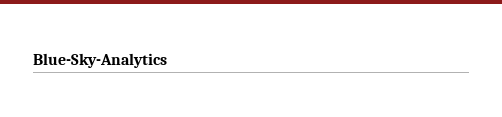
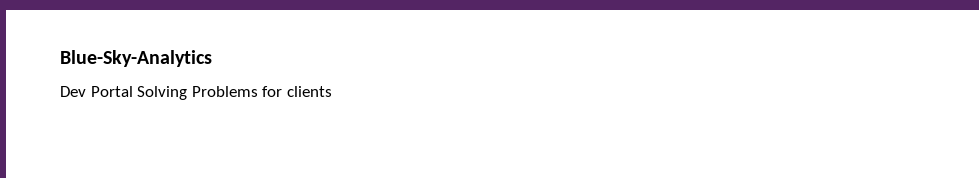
+ Dev Portal Solving Problems for clients

